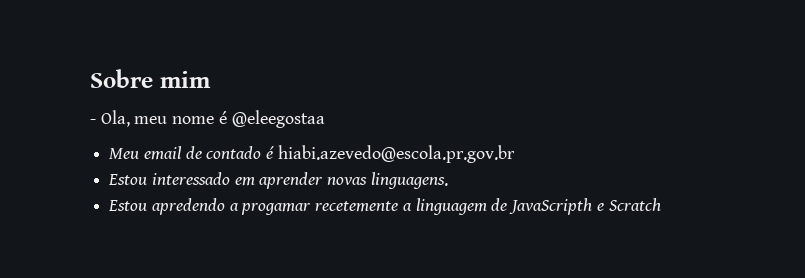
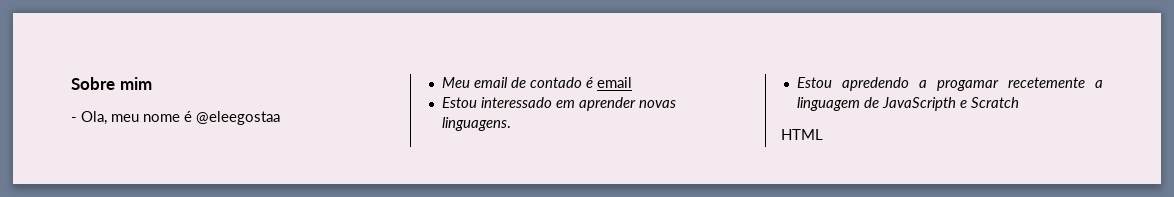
- Meu email de contado é hiabi.azevedo@escola.pr.gov.br
+ Meu email de contado é email
+ HTML

